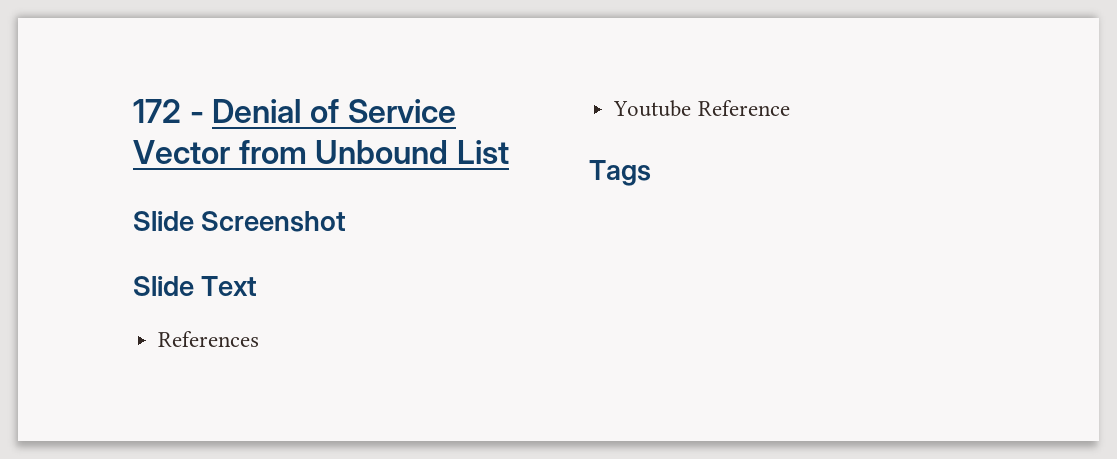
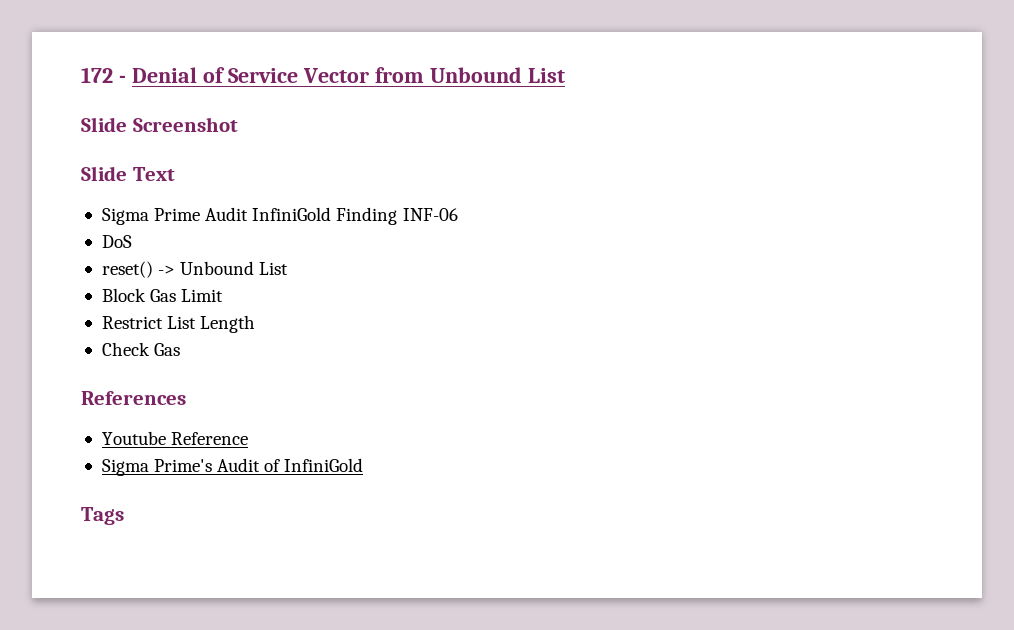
+ Sigma Prime Audit InfiniGold Finding INF-06
+ DoS
+ reset() -> Unbound List
+ Block Gas Limit
+ Restrict List Length
+ Check Gas
  References
  Youtube Reference
+ Sigma Prime's Audit of InfiniGold

